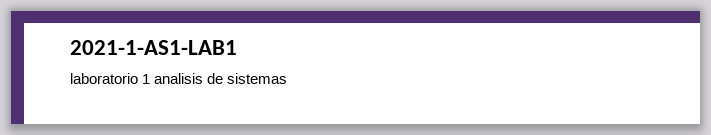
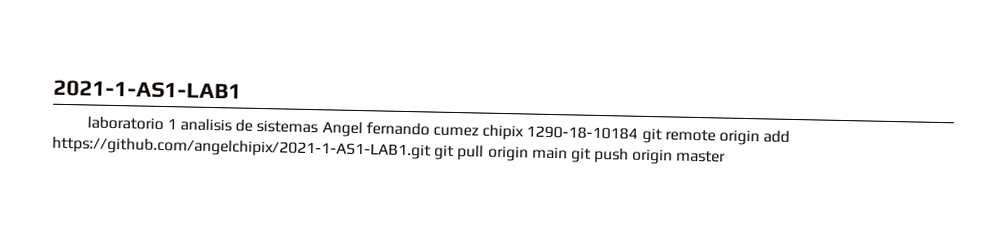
- laboratorio 1 analisis de sistemas
+ laboratorio 1 analisis de sistemas Angel fernando cumez chipix 1290-18-10184 git remote origin add https://github.com/angelchipix/2021-1-AS1-LAB1.git git pull origin main git push origin master

